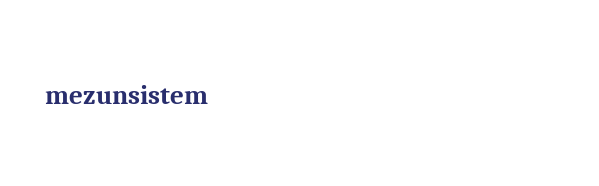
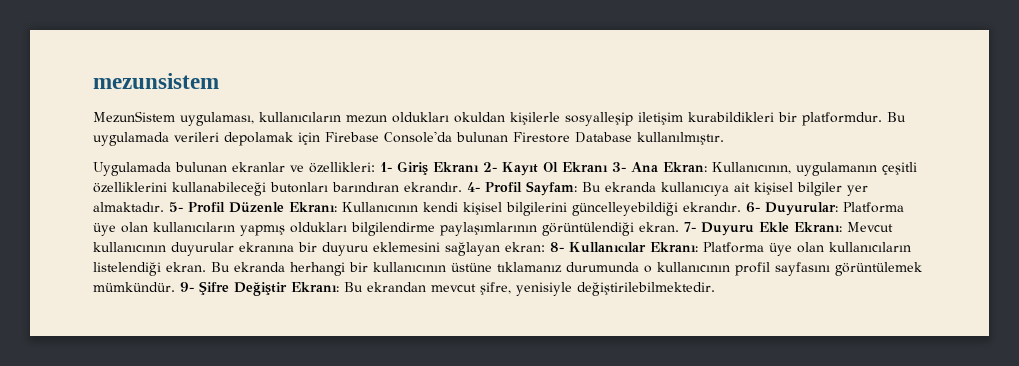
+ MezunSistem uygulaması, kullanıcıların mezun oldukları okuldan kişilerle sosyalleşip iletişim kurabildikleri bir platformdur. Bu uygulamada verileri depolamak için Firebase Console'da bulunan Firestore Database kullanılmıştır.
+ Uygulamada bulunan ekranlar ve özellikleri: 1- Giriş Ekranı 2- Kayıt Ol Ekranı 3- Ana Ekran: Kullanıcının, uygulamanın çeşitli özelliklerini kullanabileceği butonları barındıran ekrandır. 4- Profil Sayfam: Bu ekranda kullanıcıya ait kişisel bilgiler yer almaktadır. 5- Profil Düzenle Ekranı: Kullanıcının kendi kişisel bilgilerini güncelleyebildiği ekrandır. 6- Duyurular: Platforma üye olan kullanıcıların yapmış oldukları bilgilendirme paylaşımlarının görüntülendiği ekran. 7- Duyuru Ekle Ekranı: Mevcut kullanıcının duyurular ekranına bir duyuru eklemesini sağlayan ekran: 8- Kullanıcılar Ekranı: Platforma üye olan kullanıcıların listelendiği ekran. Bu ekranda herhangi bir kullanıcının üstüne tıklamanız durumunda o kullanıcının profil sayfasını görüntülemek mümkündür. 9- Şifre Değiştir Ekranı: Bu ekrandan mevcut şifre, yenisiyle değiştirilebilmektedir.

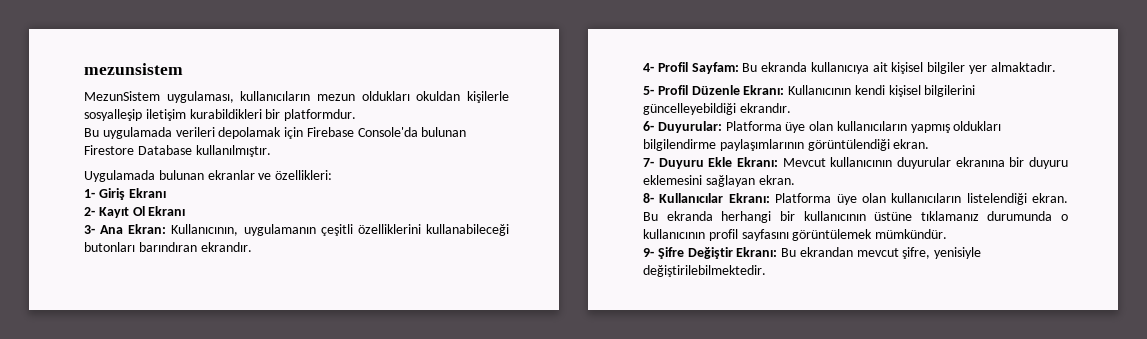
- MezunSistem uygulaması, kullanıcıların mezun oldukları okuldan kişilerle sosyalleşip iletişim kurabildikleri bir platformdur. Bu uygulamada verileri depolamak için Firebase Console'da bulunan Firestore Database kullanılmıştır.
+ MezunSistem uygulaması, kullanıcıların mezun oldukları okuldan kişilerle sosyalleşip iletişim kurabildikleri bir platformdur.
+ Bu uygulamada verileri depolamak için Firebase Console'da bulunan Firestore Database kullanılmıştır.
- Uygulamada bulunan ekranlar ve özellikleri: 1- Giriş Ekranı 2- Kayıt Ol Ekranı 3- Ana Ekran:
+ Uygulamada bulunan ekranlar ve özellikleri:
+ 1- Giriş Ekranı
+ 2- Kayıt Ol Ekranı
+ 3- Ana Ekran:
- Kullanıcının, uygulamanın çeşitli özelliklerini kullanabileceği butonları barındıran ekrandır. 4- Profil Sayfam:
+ Kullanıcının, uygulamanın çeşitli özelliklerini kullanabileceği butonları barındıran ekrandır.
+ 4- Profil Sayfam:
- Bu ekranda kullanıcıya ait kişisel bilgiler yer almaktadır. 5- Profil Düzenle Ekranı:
+ Bu ekranda kullanıcıya ait kişisel bilgiler yer almaktadır.
+ 5- Profil Düzenle Ekranı:
- Kullanıcının kendi kişisel bilgilerini güncelleyebildiği ekrandır. 6- Duyurular:
+ Kullanıcının kendi kişisel bilgilerini güncelleyebildiği ekrandır.
+ 6- Duyurular:
- Platforma üye olan kullanıcıların yapmış oldukları bilgilendirme paylaşımlarının görüntülendiği ekran. 7- Duyuru Ekle Ekranı:
+ Platforma üye olan kullanıcıların yapmış oldukları bilgilendirme paylaşımlarının görüntülendiği ekran.
+ 7- Duyuru Ekle Ekranı:
- Mevcut kullanıcının duyurular ekranına bir duyuru eklemesini sağlayan ekran: 8- Kullanıcılar Ekranı:
+ Mevcut kullanıcının duyurular ekranına bir duyuru eklemesini sağlayan ekran.
+ 8- Kullanıcılar Ekranı:
- Bu ekranda herhangi bir kullanıcının üstüne tıklamanız durumunda o kullanıcının profil sayfasını görüntülemek mümkündür. 9- Şifre Değiştir Ekranı: Bu ekrandan mevcut şifre, yenisiyle değiştirilebilmektedir.
+ Bu ekranda herhangi bir kullanıcının üstüne tıklamanız durumunda o kullanıcının profil sayfasını görüntülemek mümkündür.
+ 9- Şifre Değiştir Ekranı: Bu ekrandan mevcut şifre, yenisiyle değiştirilebilmektedir.

